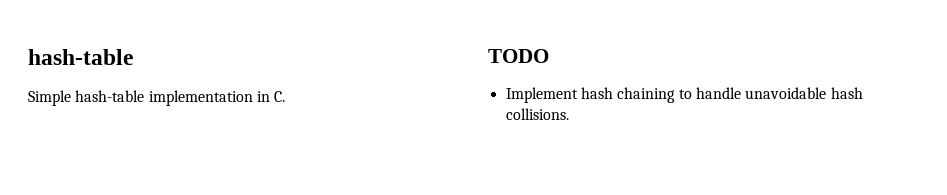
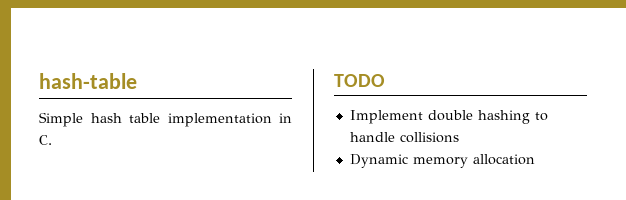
- Simple hash-table implementation in C.
+ Simple hash table implementation in C.
- Implement hash chaining to handle unavoidable hash collisions.
+ Implement double hashing to handle collisions
+ Dynamic memory allocation

